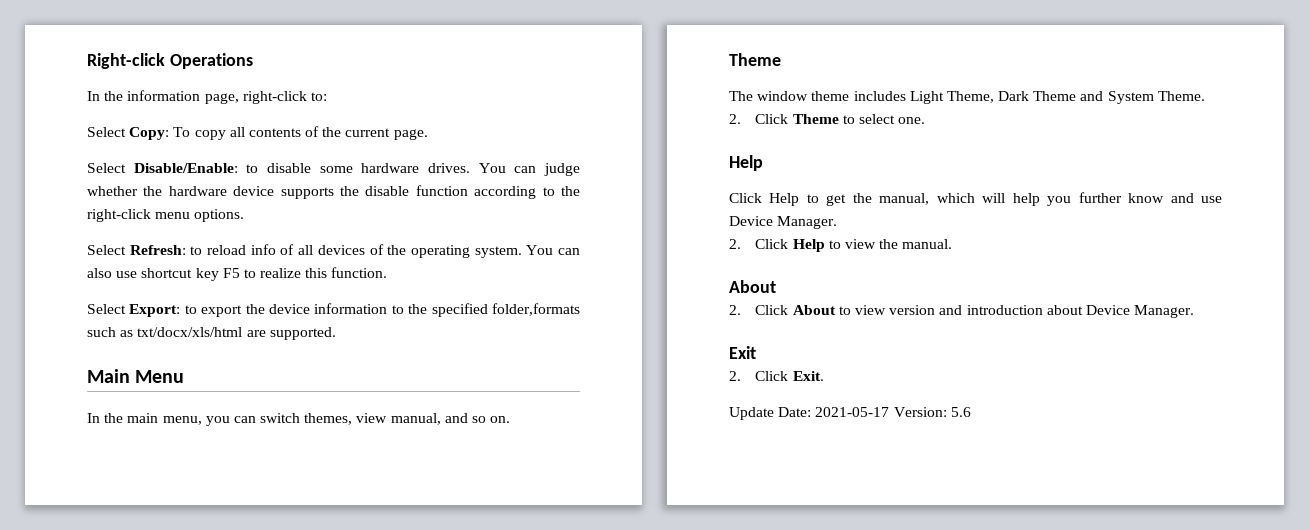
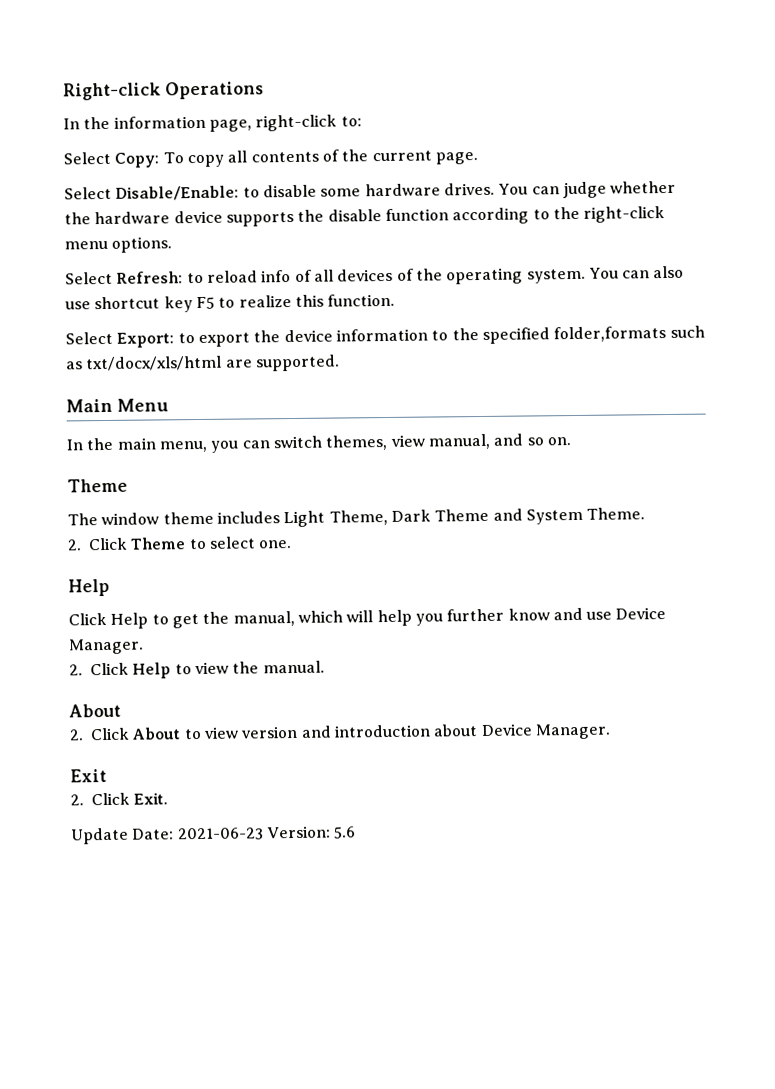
- Update Date: 2021-05-17 Version: 5.6
+ Update Date: 2021-06-23 Version: 5.6

